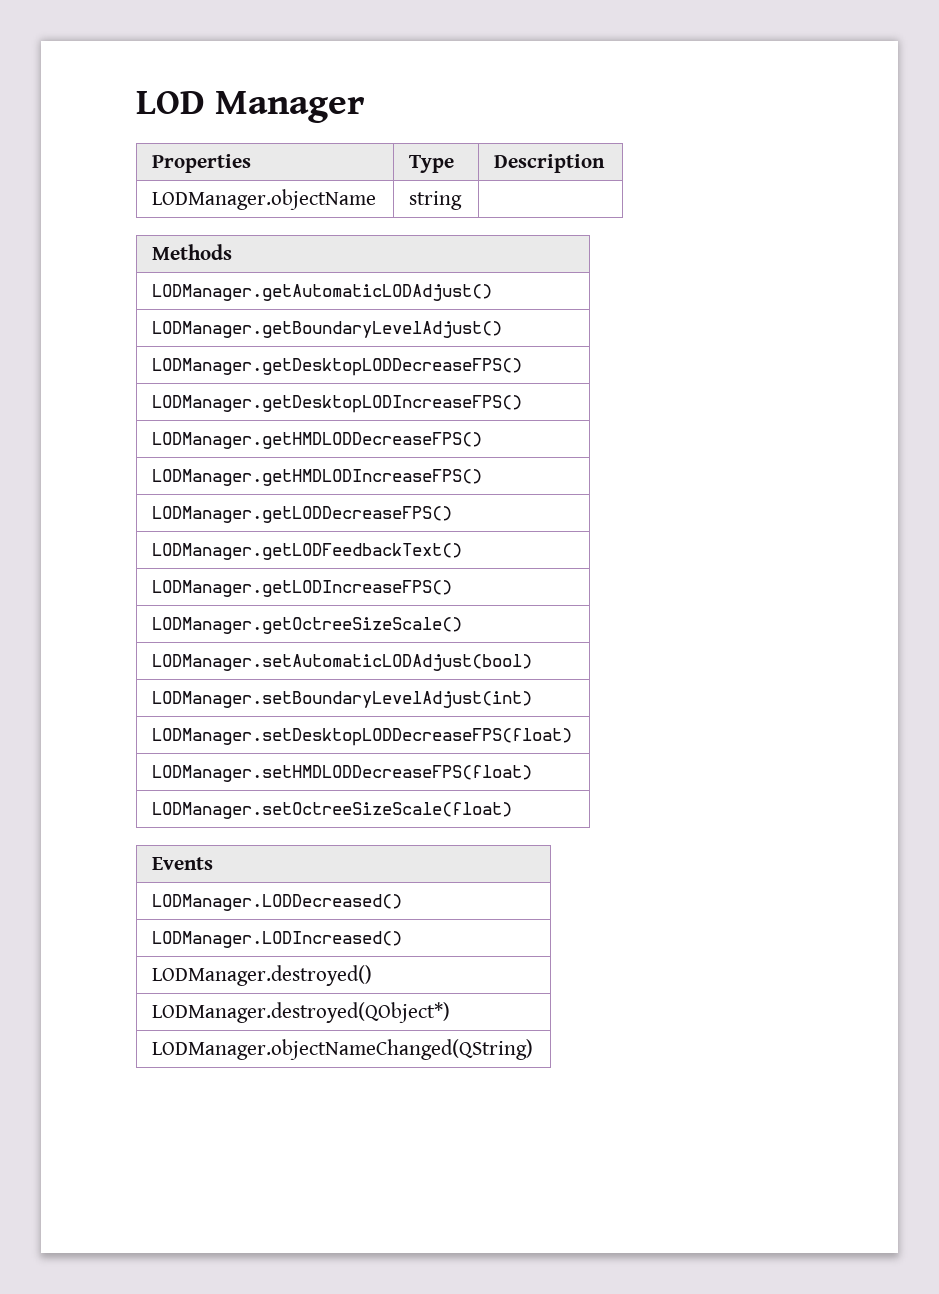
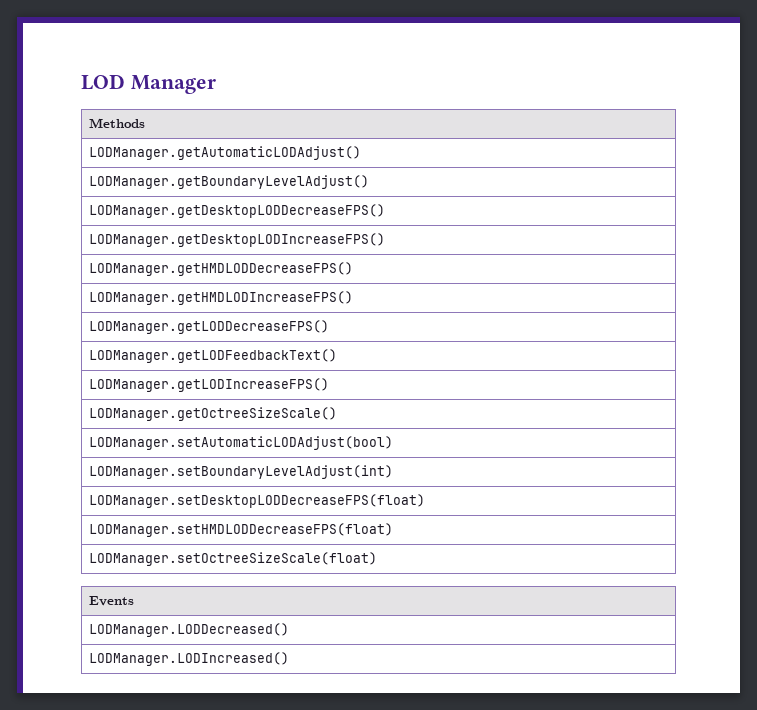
- Properties | Type | Description
- LODManager.objectName | string |
- LODManager.destroyed()
- LODManager.destroyed(QObject*)
- LODManager.objectNameChanged(QString)

